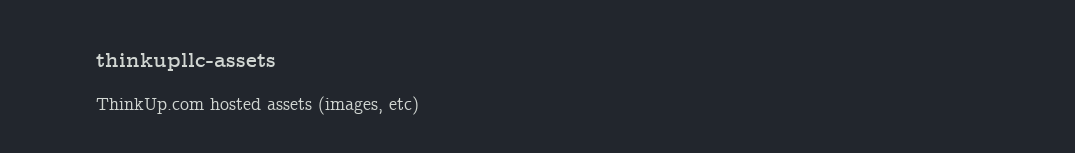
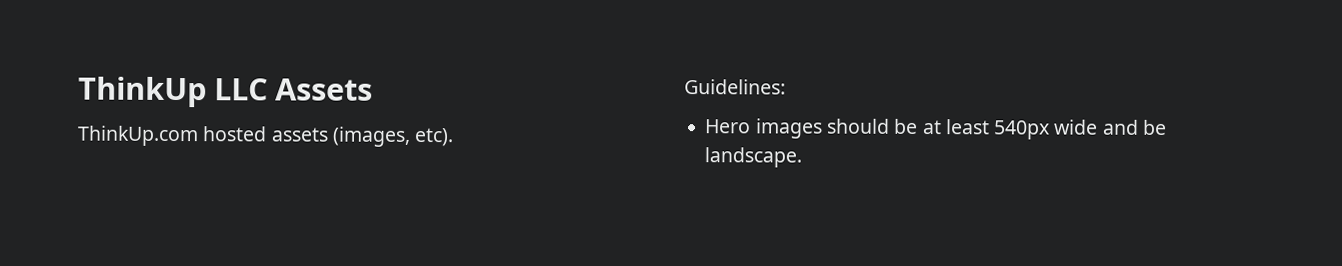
- thinkupllc-assets
+ ThinkUp LLC Assets
- ThinkUp.com hosted assets (images, etc)
+ ThinkUp.com hosted assets (images, etc).
+ Guidelines:
+ Hero images should be at least 540px wide and be landscape.

